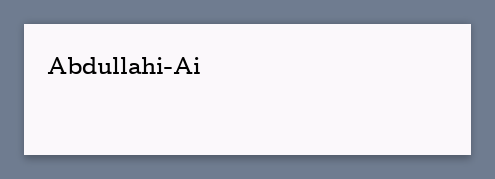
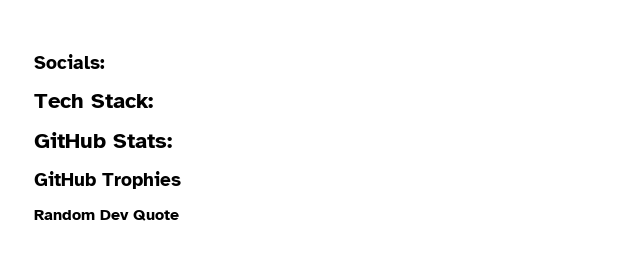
- Abdullahi-Ai
+ Socials:
+ Tech Stack:
+ GitHub Stats:
+ GitHub Trophies
+ Random Dev Quote

